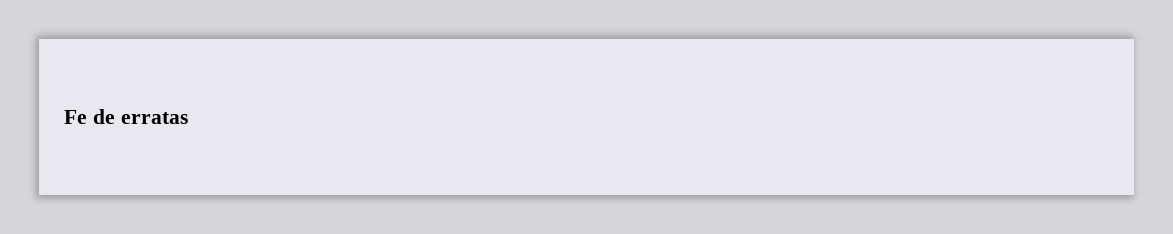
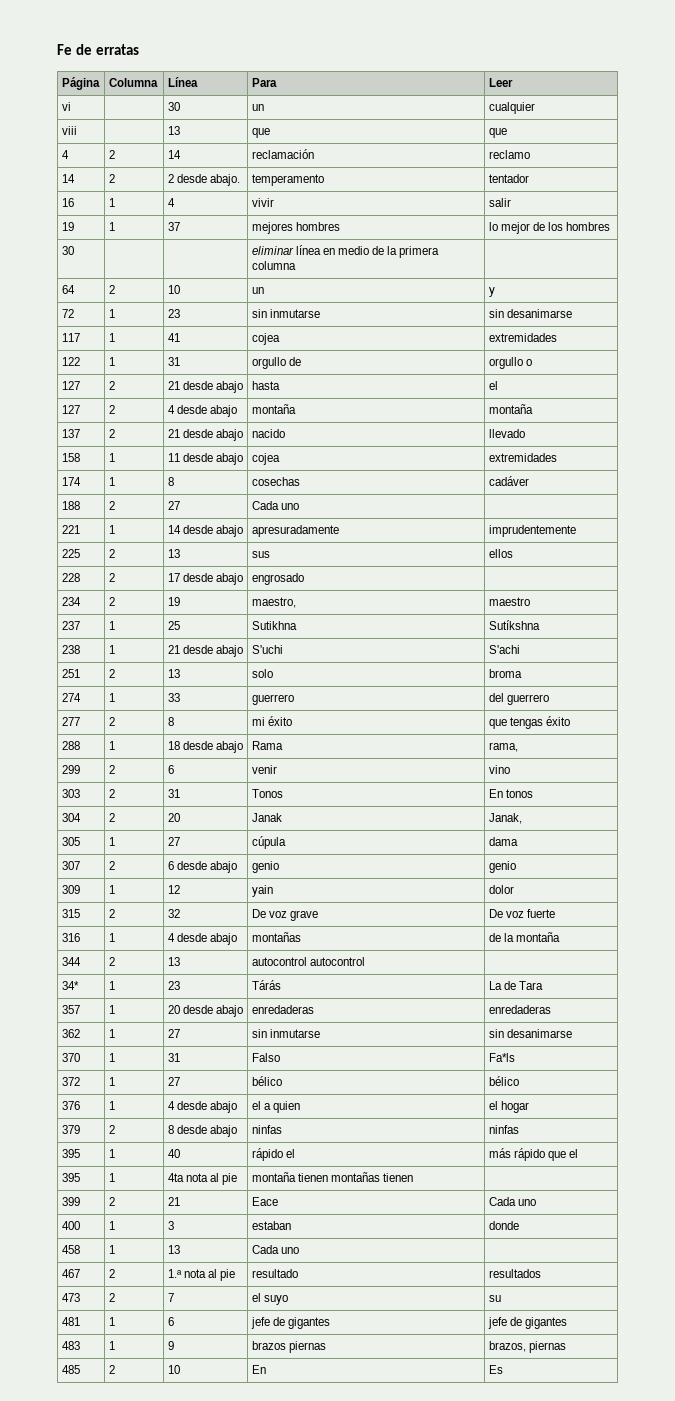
+ Página | Columna | Línea | Para | Leer
+ vi | | 30 | un | cualquier
+ viii | | 13 | que | que
+ 4 | 2 | 14 | reclamación | reclamo
+ 14 | 2 | 2 desde abajo. | temperamento | tentador
+ 16 | 1 | 4 | vivir | salir
+ 19 | 1 | 37 | mejores hombres | lo mejor de los hombres
+ 30 | | | eliminar línea en medio de la primera columna |
+ 64 | 2 | 10 | un | y
+ 72 | 1 | 23 | sin inmutarse | sin desanimarse
+ 117 | 1 | 41 | cojea | extremidades
+ 122 | 1 | 31 | orgullo de | orgullo o
+ 127 | 2 | 21 desde abajo | hasta | el
+ 127 | 2 | 4 desde abajo | montaña | montaña
+ 137 | 2 | 21 desde abajo | nacido | llevado
+ 158 | 1 | 11 desde abajo | cojea | extremidades
+ 174 | 1 | 8 | cosechas | cadáver
+ 188 | 2 | 27 | Cada uno |
+ 221 | 1 | 14 desde abajo | apresuradamente | imprudentemente
+ 225 | 2 | 13 | sus | ellos
+ 228 | 2 | 17 desde abajo | engrosado |
+ 234 | 2 | 19 | maestro, | maestro
+ 237 | 1 | 25 | Sutikhna | Sutíkshna
+ 238 | 1 | 21 desde abajo | S'uchi | S'achi
+ 251 | 2 | 13 | solo | broma
+ 274 | 1 | 33 | guerrero | del guerrero
+ 277 | 2 | 8 | mi éxito | que tengas éxito
+ 288 | 1 | 18 desde abajo | Rama | rama,
+ 299 | 2 | 6 | venir | vino
+ 303 | 2 | 31 | Tonos | En tonos
+ 304 | 2 | 20 | Janak | Janak,
+ 305 | 1 | 27 | cúpula | dama
+ 307 | 2 | 6 desde abajo | genio | genio
+ 309 | 1 | 12 | yain | dolor
+ 315 | 2 | 32 | De voz grave | De voz fuerte
+ 316 | 1 | 4 desde abajo | montañas | de la montaña
+ 344 | 2 | 13 | autocontrol autocontrol |
+ 34* | 1 | 23 | Tárás | La de Tara
+ 357 | 1 | 20 desde abajo | enredaderas | enredaderas
+ 362 | 1 | 27 | sin inmutarse | sin desanimarse
+ 370 | 1 | 31 | Falso | Fa*ls
+ 372 | 1 | 27 | bélico | bélico
+ 376 | 1 | 4 desde abajo | el a quien | el hogar
+ 379 | 2 | 8 desde abajo | ninfas | ninfas
+ 395 | 1 | 40 | rápido el | más rápido que el
+ 395 | 1 | 4ta nota al pie | montaña tienen montañas tienen |
+ 399 | 2 | 21 | Eace | Cada uno
+ 400 | 1 | 3 | estaban | donde
+ 458 | 1 | 13 | Cada uno |
+ 467 | 2 | 1.ª nota al pie | resultado | resultados
+ 473 | 2 | 7 | el suyo | su
+ 481 | 1 | 6 | jefe de gigantes | jefe de gigantes
+ 483 | 1 | 9 | brazos piernas | brazos, piernas
+ 485 | 2 | 10 | En | Es

